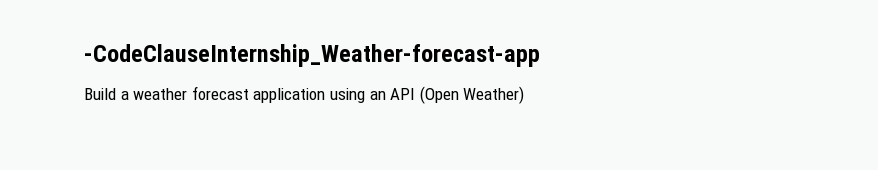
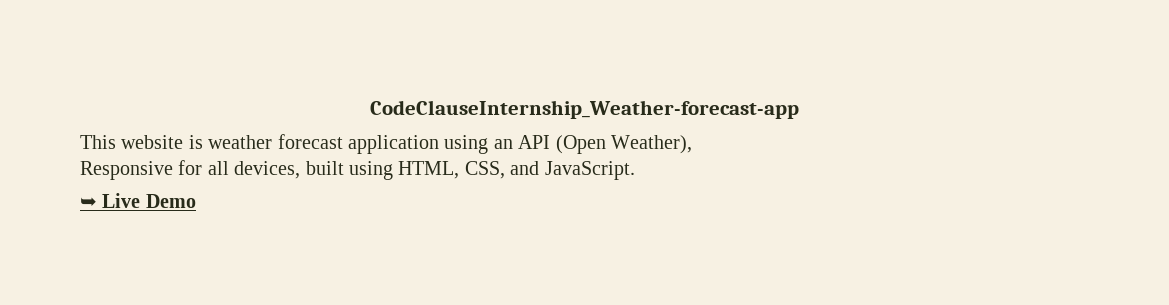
- -CodeClauseInternship_Weather-forecast-app
- Build a weather forecast application using an API (Open Weather)
+ CodeClauseInternship_Weather-forecast-app
+ This website is weather forecast application using an API (Open Weather),
+ Responsive for all devices, built using HTML, CSS, and JavaScript.
+ ➥ Live Demo

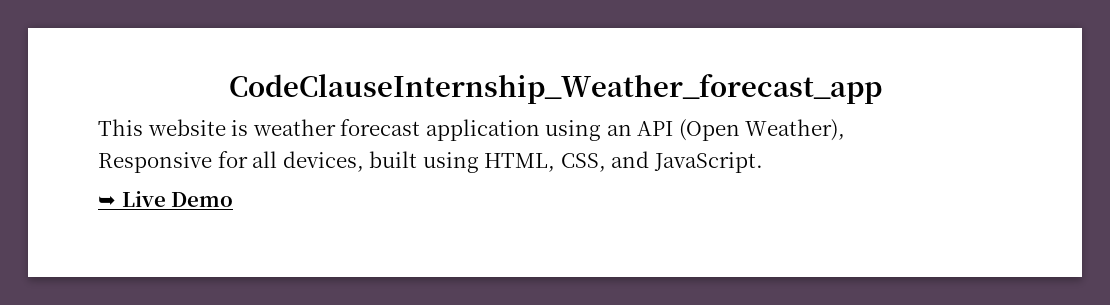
- CodeClauseInternship_Weather-forecast-app
+ CodeClauseInternship_Weather_forecast_app

